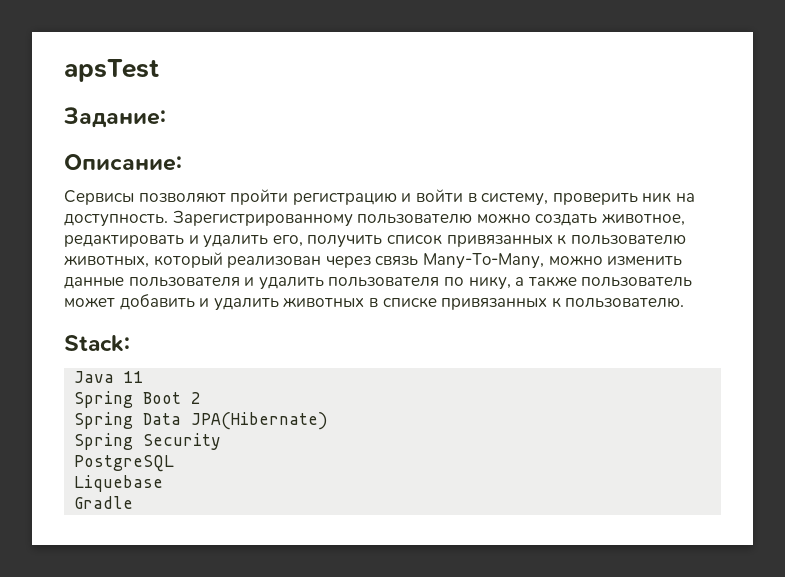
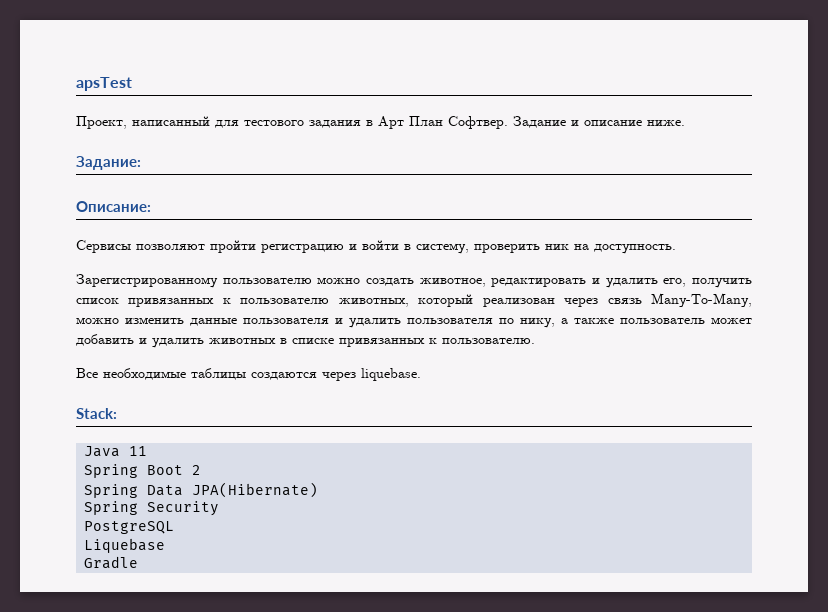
+ Проект, написанный для тестового задания в Арт План Софтвер. Задание и описание ниже.
- Сервисы позволяют пройти регистрацию и войти в систему, проверить ник на доступность. Зарегистрированному пользователю можно создать животное, редактировать и удалить его, получить список привязанных к пользователю животных, который реализован через связь Many-To-Many, можно изменить данные пользователя и удалить пользователя по нику, а также пользователь может добавить и удалить животных в списке привязанных к пользователю.
+ Сервисы позволяют пройти регистрацию и войти в систему, проверить ник на доступность.
+ Зарегистрированному пользователю можно создать животное, редактировать и удалить его, получить список привязанных к пользователю животных, который реализован через связь Many-To-Many, можно изменить данные пользователя и удалить пользователя по нику, а также пользователь может добавить и удалить животных в списке привязанных к пользователю.
+ Все необходимые таблицы создаются через liquebase.

